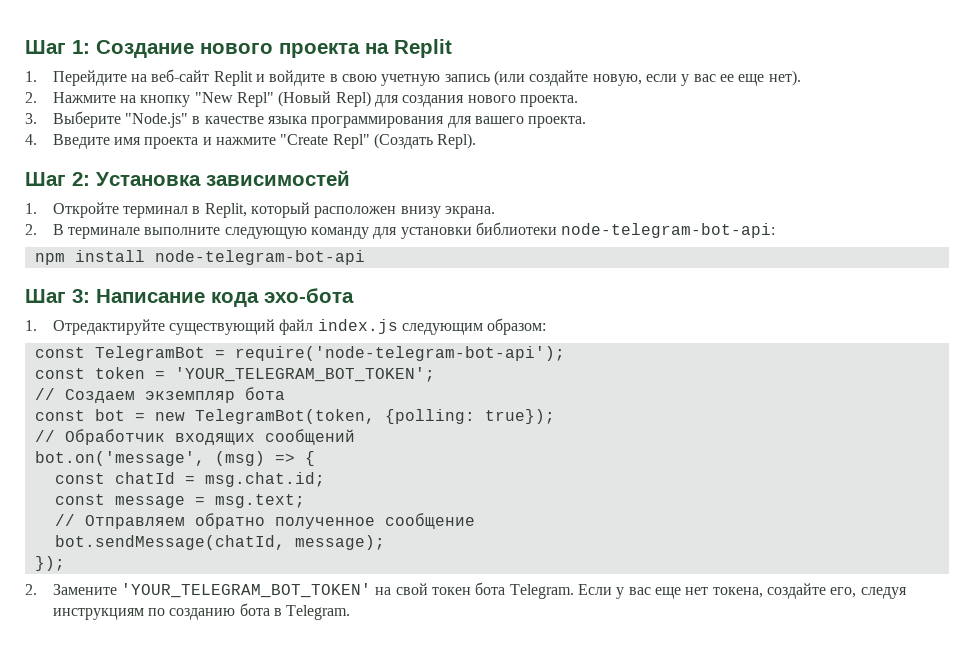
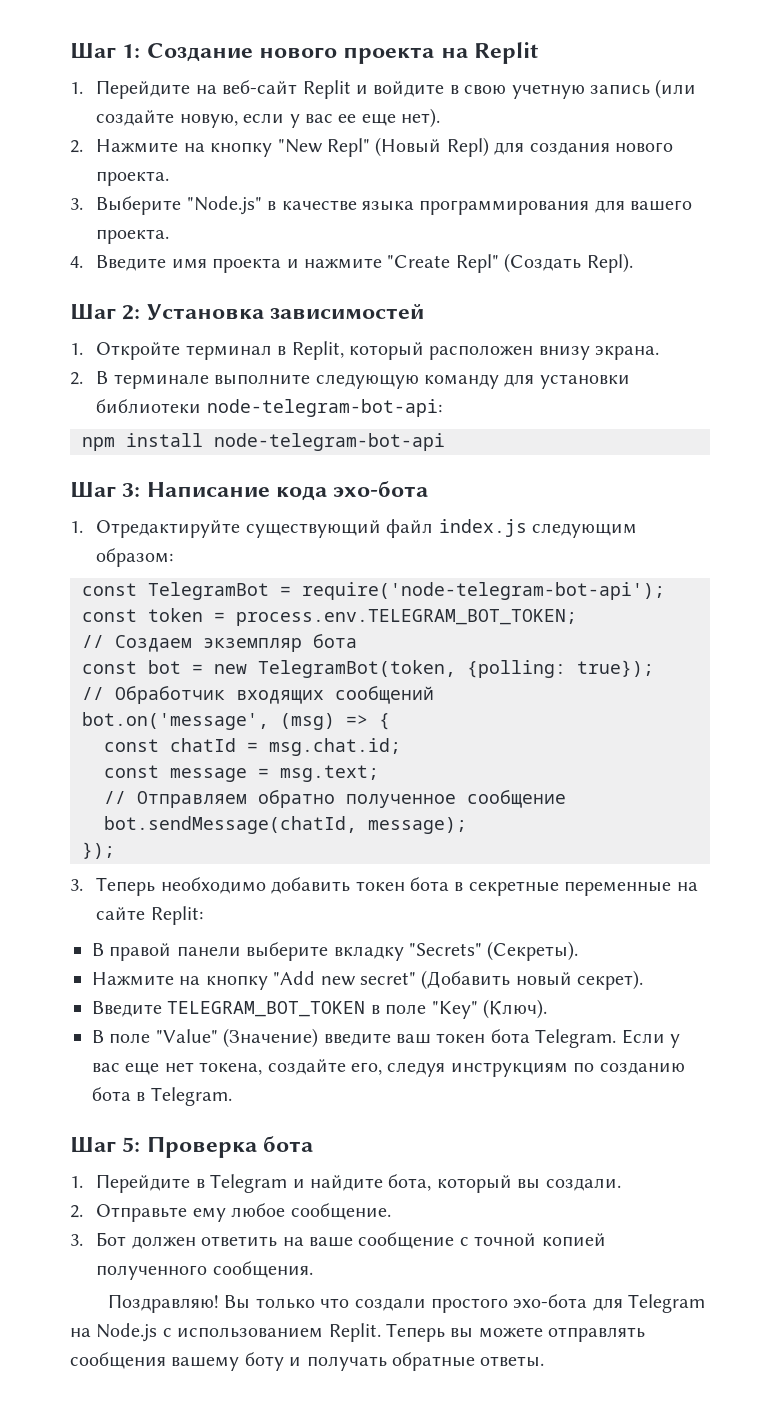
- const token = 'YOUR_TELEGRAM_BOT_TOKEN';
+ const token = process.env.TELEGRAM_BOT_TOKEN;
- 2. Замените 'YOUR_TELEGRAM_BOT_TOKEN' на свой токен бота Telegram.
+ 3. Теперь необходимо добавить токен бота в секретные переменные на сайте Replit:
+ В правой панели выберите вкладку "Secrets" (Секреты).
+ Нажмите на кнопку "Add new secret" (Добавить новый секрет).
+ Введите TELEGRAM_BOT_TOKEN в поле "Key" (Ключ).
+ В поле "Value" (Значение) введите ваш токен бота Telegram.
+ Шаг 5: Проверка бота
+ 1. Перейдите в Telegram и найдите бота, который вы создали.
+ 2. Отправьте ему любое сообщение.
+ 3. Бот должен ответить на ваше сообщение с точной копией полученного сообщения.
+ Поздравляю! Вы только что создали простого эхо-бота для Telegram на Node.js с использованием Replit. Теперь вы можете отправлять сообщения вашему боту и получать обратные ответы.

